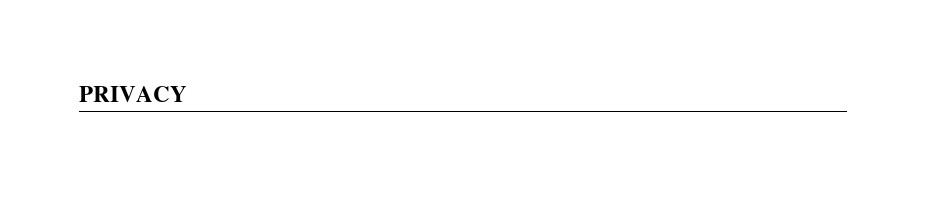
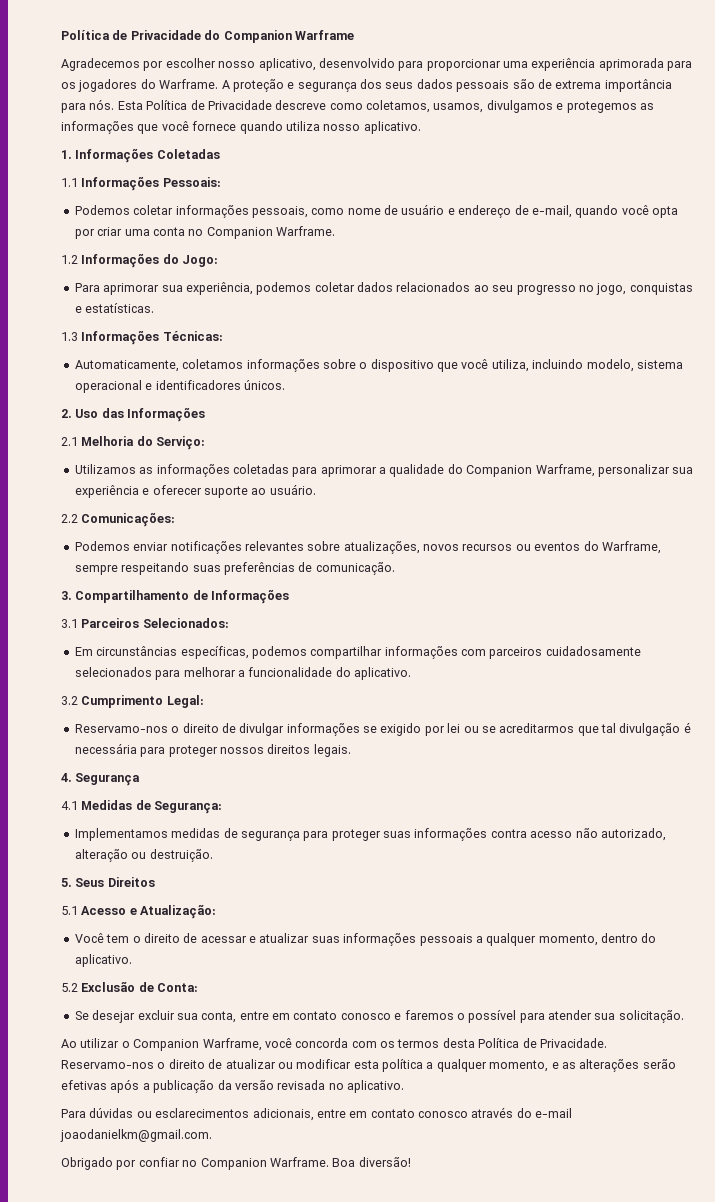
- PRIVACY
+ Política de Privacidade do Companion Warframe
+ Agradecemos por escolher nosso aplicativo, desenvolvido para proporcionar uma experiência aprimorada para os jogadores do Warframe. A proteção e segurança dos seus dados pessoais são de extrema importância para nós. Esta Política de Privacidade descreve como coletamos, usamos, divulgamos e protegemos as informações que você fornece quando utiliza nosso aplicativo.
+ 1. Informações Coletadas
+ 1.1 Informações Pessoais:
+ Podemos coletar informações pessoais, como nome de usuário e endereço de e-mail, quando você opta por criar uma conta no Companion Warframe.
+ 1.2 Informações do Jogo:
+ Para aprimorar sua experiência, podemos coletar dados relacionados ao seu progresso no jogo, conquistas e estatísticas.
+ 1.3 Informações Técnicas:
+ Automaticamente, coletamos informações sobre o dispositivo que você utiliza, incluindo modelo, sistema operacional e identificadores únicos.
+ 2. Uso das Informações
+ 2.1 Melhoria do Serviço:
+ Utilizamos as informações coletadas para aprimorar a qualidade do Companion Warframe, personalizar sua experiência e oferecer suporte ao usuário.
+ 2.2 Comunicações:
+ Podemos enviar notificações relevantes sobre atualizações, novos recursos ou eventos do Warframe, sempre respeitando suas preferências de comunicação.
+ 3. Compartilhamento de Informações
+ 3.1 Parceiros Selecionados:
+ Em circunstâncias específicas, podemos compartilhar informações com parceiros cuidadosamente selecionados para melhorar a funcionalidade do aplicativo.
+ 3.2 Cumprimento Legal:
+ Reservamo-nos o direito de divulgar informações se exigido por lei ou se acreditarmos que tal divulgação é necessária para proteger nossos direitos legais.
+ 4. Segurança
+ 4.1 Medidas de Segurança:
+ Implementamos medidas de segurança para proteger suas informações contra acesso não autorizado, alteração ou destruição.
+ 5. Seus Direitos
+ 5.1 Acesso e Atualização:
+ Você tem o direito de acessar e atualizar suas informações pessoais a qualquer momento, dentro do aplicativo.
+ 5.2 Exclusão de Conta:
+ Se desejar excluir sua conta, entre em contato conosco e faremos o possível para atender sua solicitação.
+ Ao utilizar o Companion Warframe, você concorda com os termos desta Política de Privacidade. Reservamo-nos o direito de atualizar ou modificar esta política a qualquer momento, e as alterações serão efetivas após a publicação da versão revisada no aplicativo.
+ Para dúvidas ou esclarecimentos adicionais, entre em contato conosco através do e-mail joaodanielkm@gmail.com.
+ Obrigado por confiar no Companion Warframe. Boa diversão!

